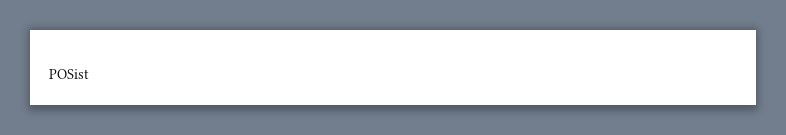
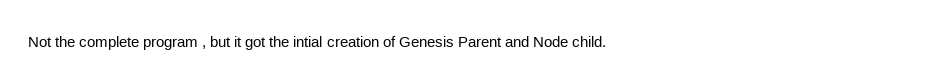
- POSist
+ Not the complete program , but it got the intial creation of Genesis Parent and Node child.

